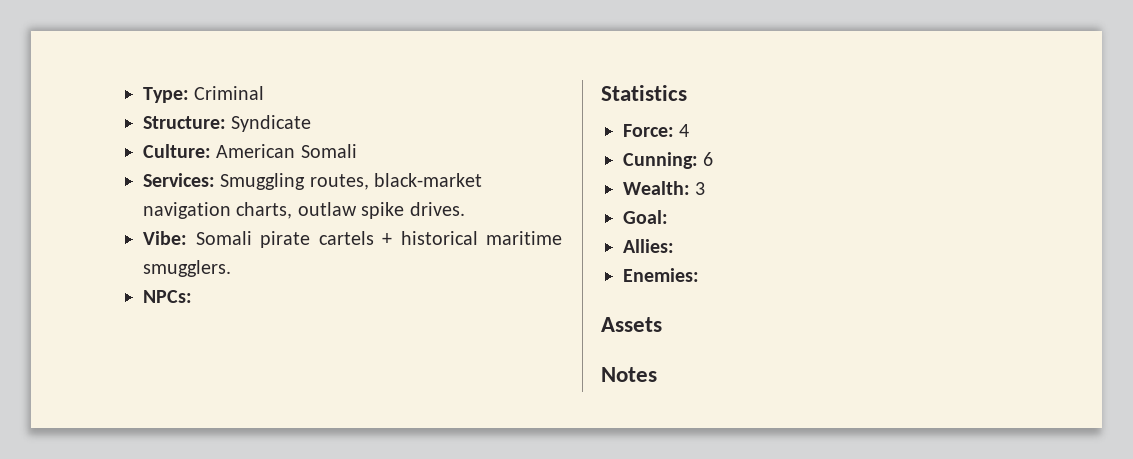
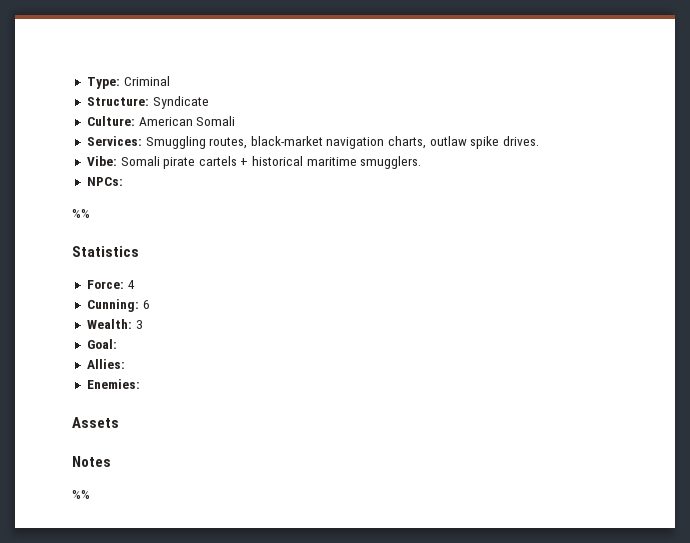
  NPCs:
+ %%
  Notes
+ %%

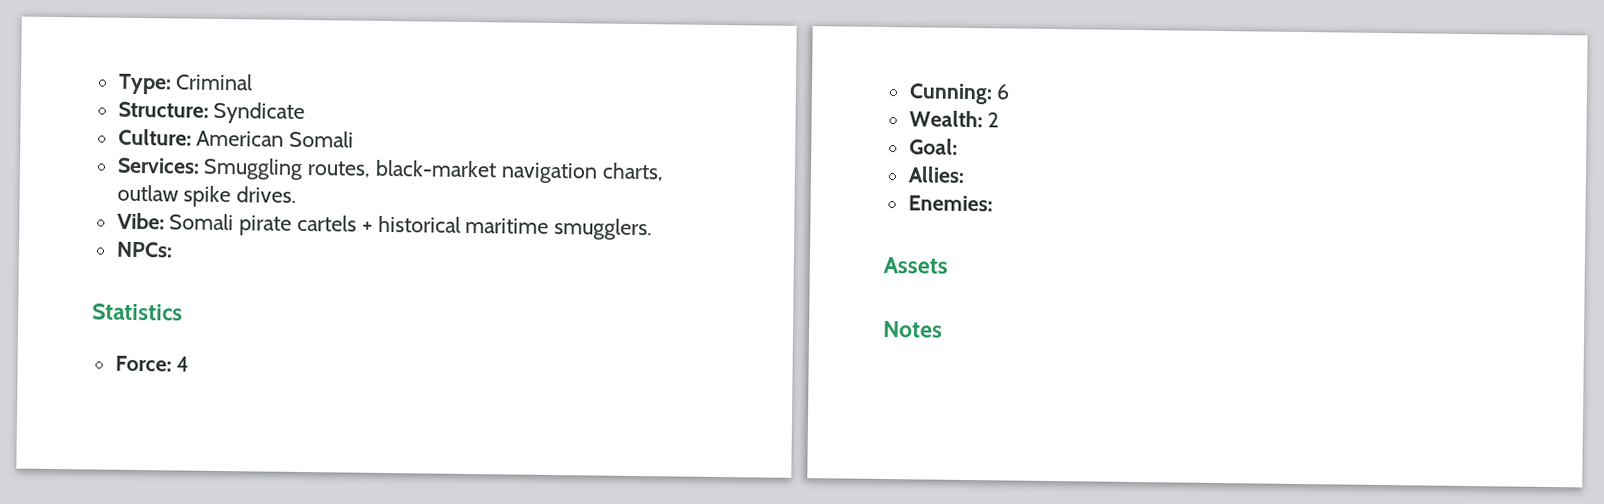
  NPCs:
- %%
- Wealth: 3
+ Wealth: 2
  Notes
- %%

